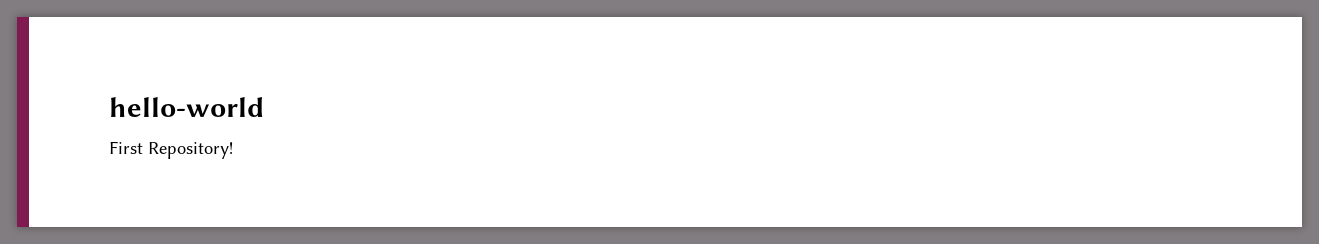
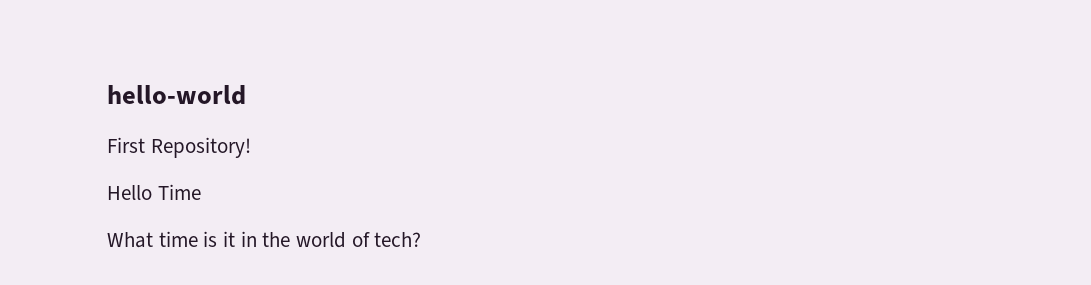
+ Hello Time
+ What time is it in the world of tech?

